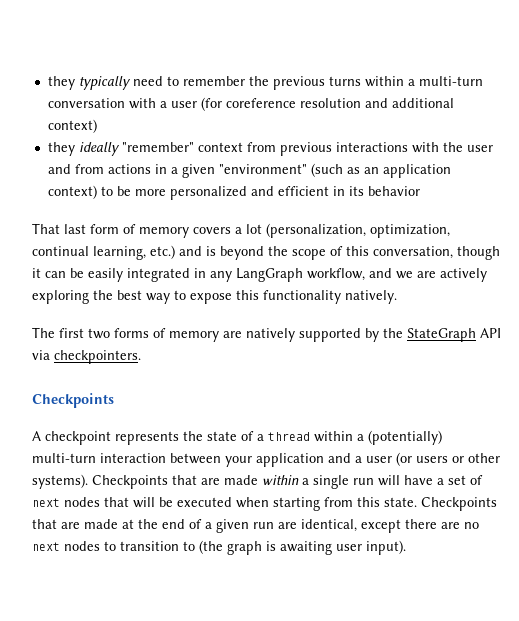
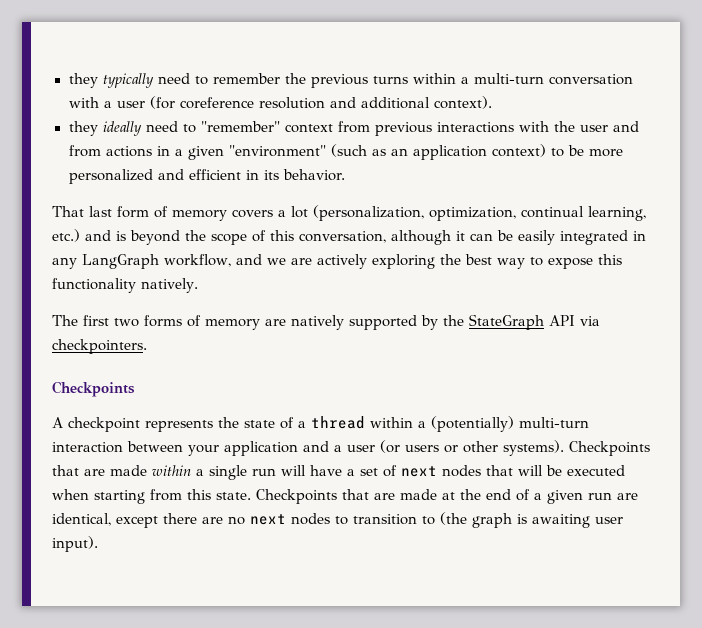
- they typically need to remember the previous turns within a multi-turn conversation with a user (for coreference resolution and additional context)
+ they typically need to remember the previous turns within a multi-turn conversation with a user (for coreference resolution and additional context).
- they ideally "remember" context from previous interactions with the user and from actions in a given "environment" (such as an application context) to be more personalized and efficient in its behavior
+ they ideally need to "remember" context from previous interactions with the user and from actions in a given "environment" (such as an application context) to be more personalized and efficient in its behavior.
- That last form of memory covers a lot (personalization, optimization, continual learning, etc.) and is beyond the scope of this conversation, though it can be easily integrated in any LangGraph workflow, and we are actively exploring the best way to expose this functionality natively.
+ That last form of memory covers a lot (personalization, optimization, continual learning, etc.) and is beyond the scope of this conversation, although it can be easily integrated in any LangGraph workflow, and we are actively exploring the best way to expose this functionality natively.

